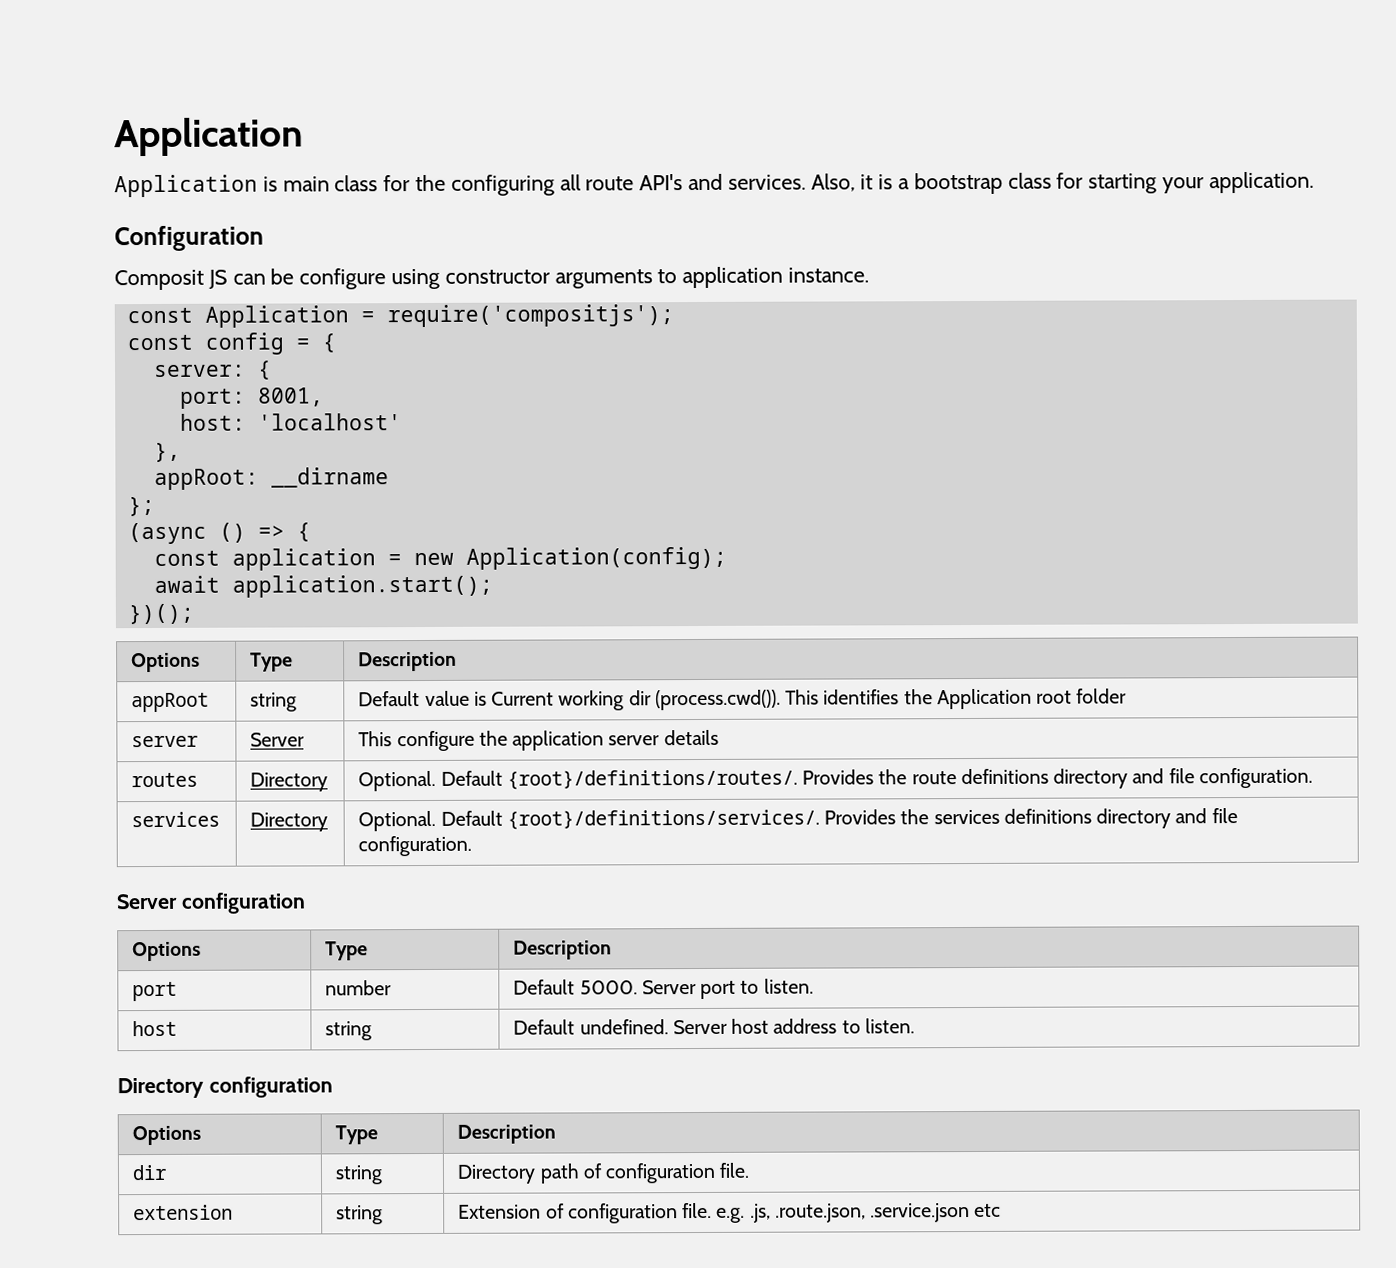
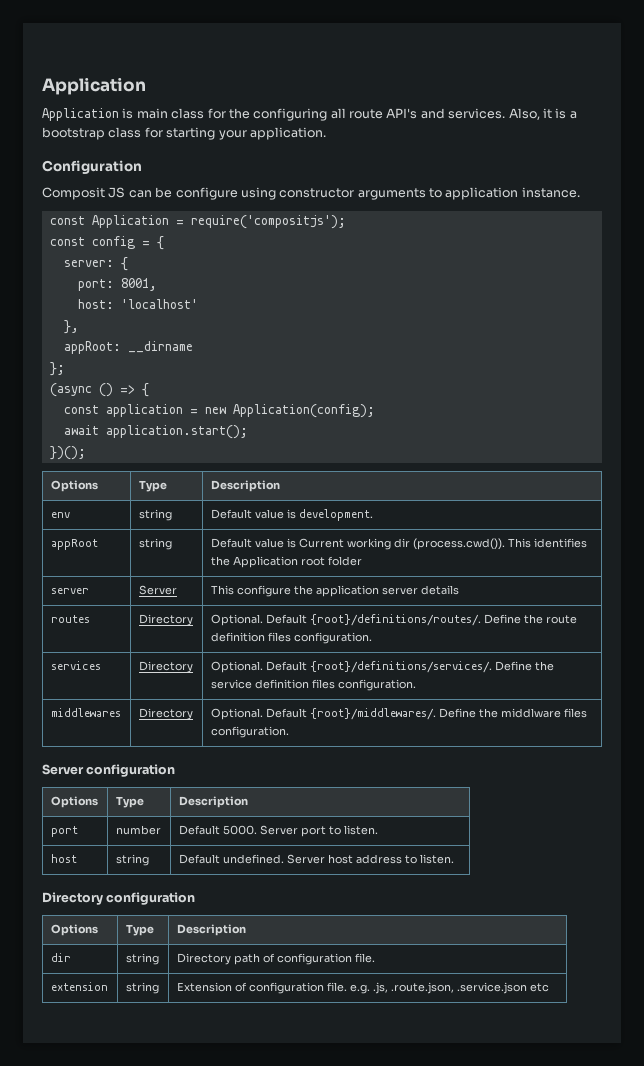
+ env | string | Default value is development.
- routes | Directory | Optional. Default {root}/definitions/routes/. Provides the route definitions directory and file configuration.
+ routes | Directory | Optional. Default {root}/definitions/routes/. Define the route definition files configuration.
- services | Directory | Optional. Default {root}/definitions/services/. Provides the services definitions directory and file configuration.
+ services | Directory | Optional. Default {root}/definitions/services/. Define the service definition files configuration.
+ middlewares | Directory | Optional. Default {root}/middlewares/. Define the middlware files configuration.

